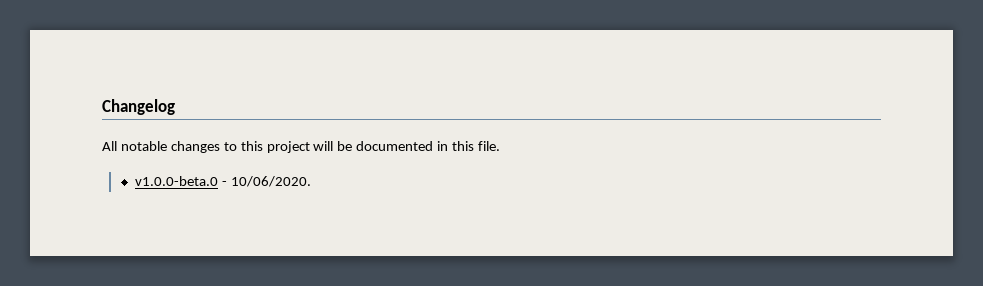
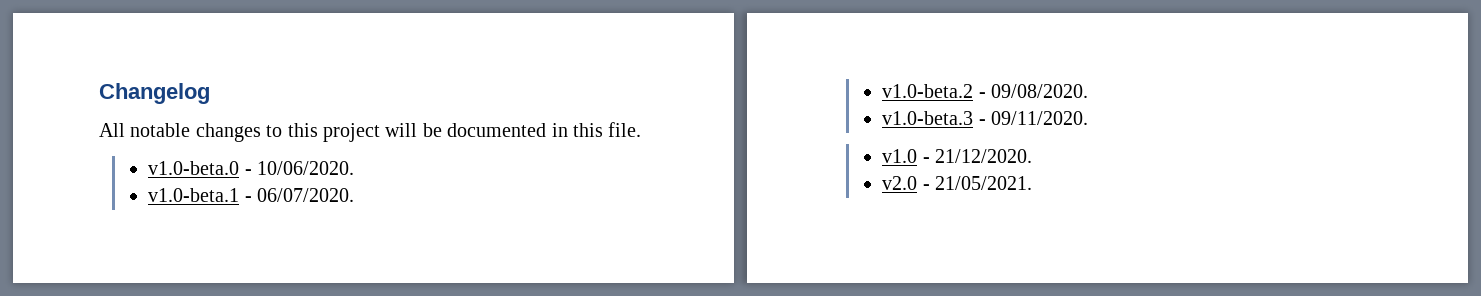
- v1.0.0-beta.0 - 10/06/2020.
+ v1.0-beta.0 - 10/06/2020.
+ v1.0-beta.1 - 06/07/2020.
+ v1.0-beta.2 - 09/08/2020.
+ v1.0-beta.3 - 09/11/2020.
+ v1.0 - 21/12/2020.
+ v2.0 - 21/05/2021.

